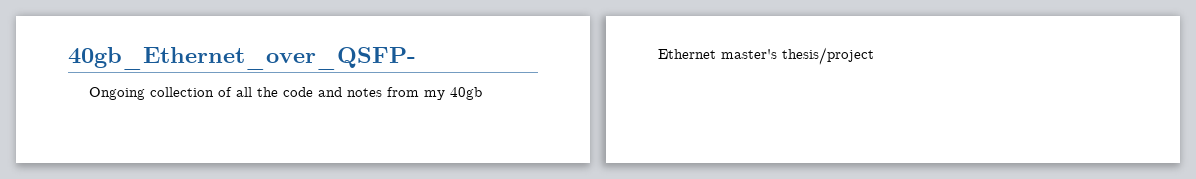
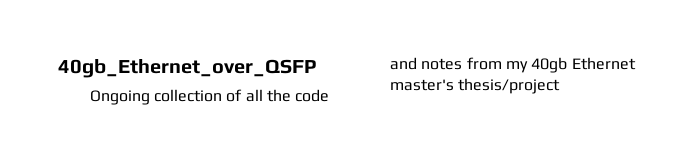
- 40gb_Ethernet_over_QSFP-
+ 40gb_Ethernet_over_QSFP

